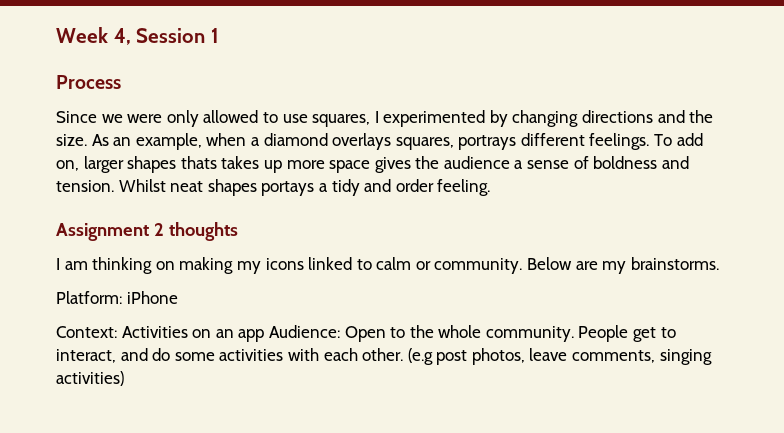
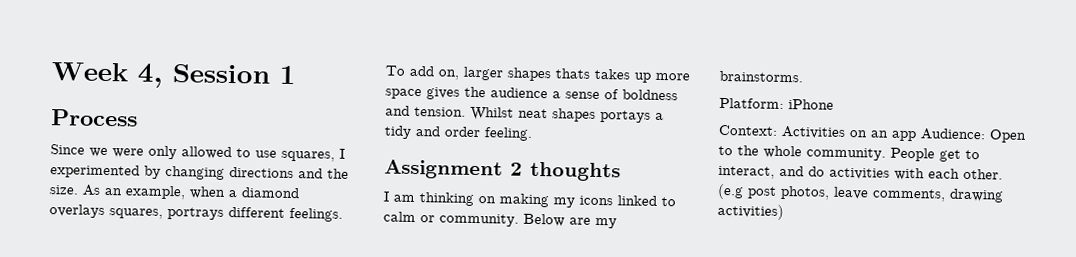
- People get to interact, and do some activities with each other.
+ People get to interact, and do activities with each other.
- (e.g post photos, leave comments, singing activities)
+ (e.g post photos, leave comments, drawing activities)

